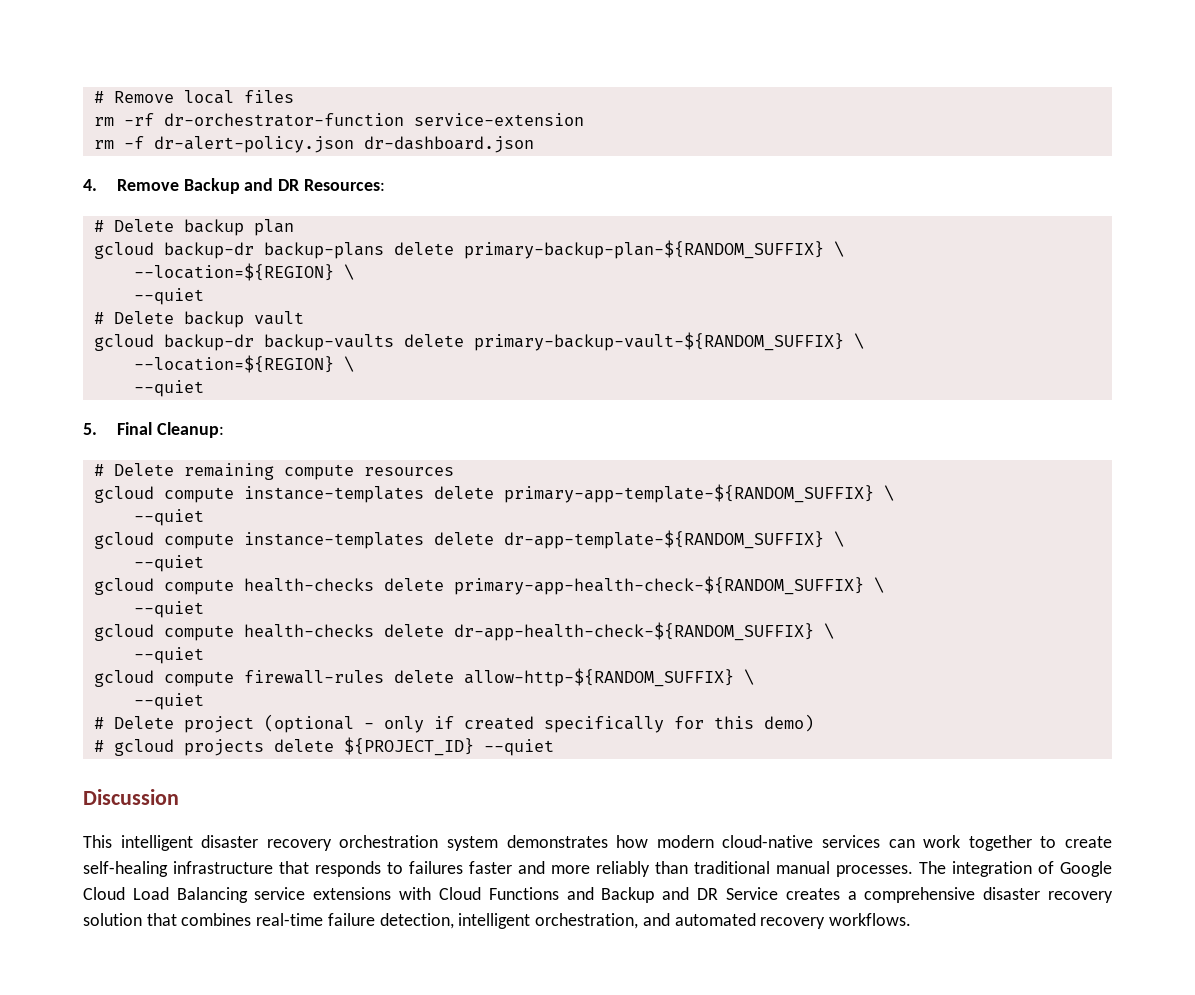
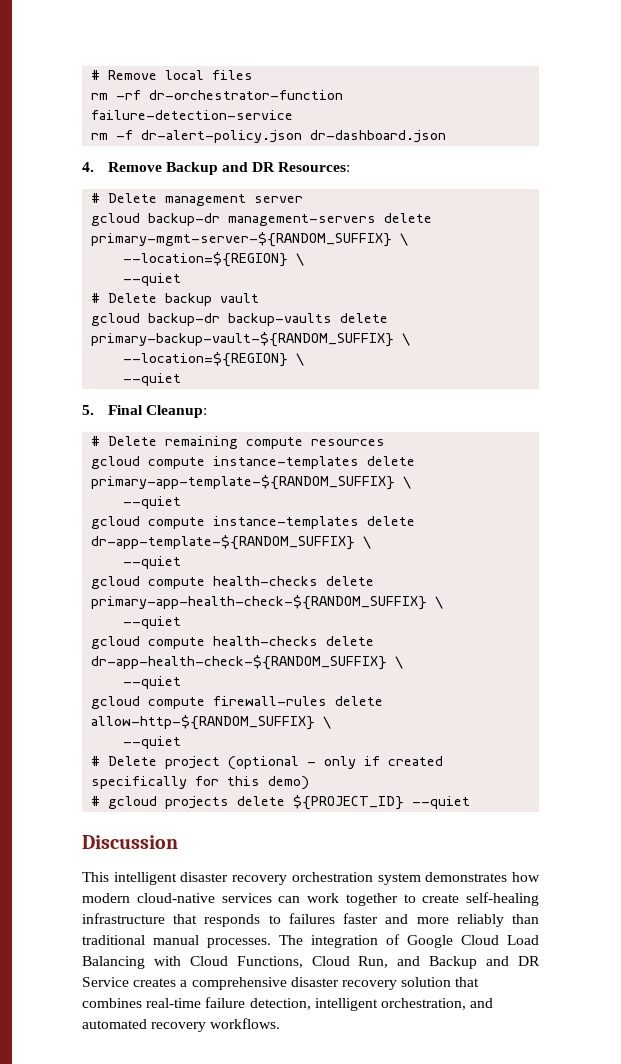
- rm -rf dr-orchestrator-function service-extension
+ rm -rf dr-orchestrator-function failure-detection-service
- # Delete backup plan
- gcloud backup-dr backup-plans delete primary-backup-plan-${RANDOM_SUFFIX} \
+ # Delete management server
+ gcloud backup-dr management-servers delete primary-mgmt-server-${RANDOM_SUFFIX} \
- The integration of Google Cloud Load Balancing service extensions with Cloud Functions and Backup and DR Service creates a comprehensive disaster recovery solution that combines real-time failure detection, intelligent orchestration, and automated recovery workflows.
+ The integration of Google Cloud Load Balancing with Cloud Functions, Cloud Run, and Backup and DR Service creates a comprehensive disaster recovery solution that combines real-time failure detection, intelligent orchestration, and automated recovery workflows.

